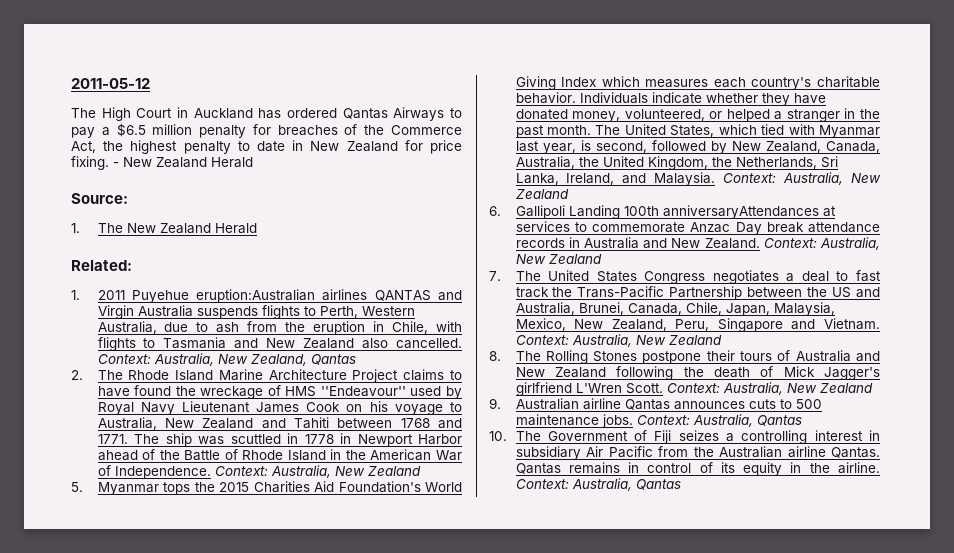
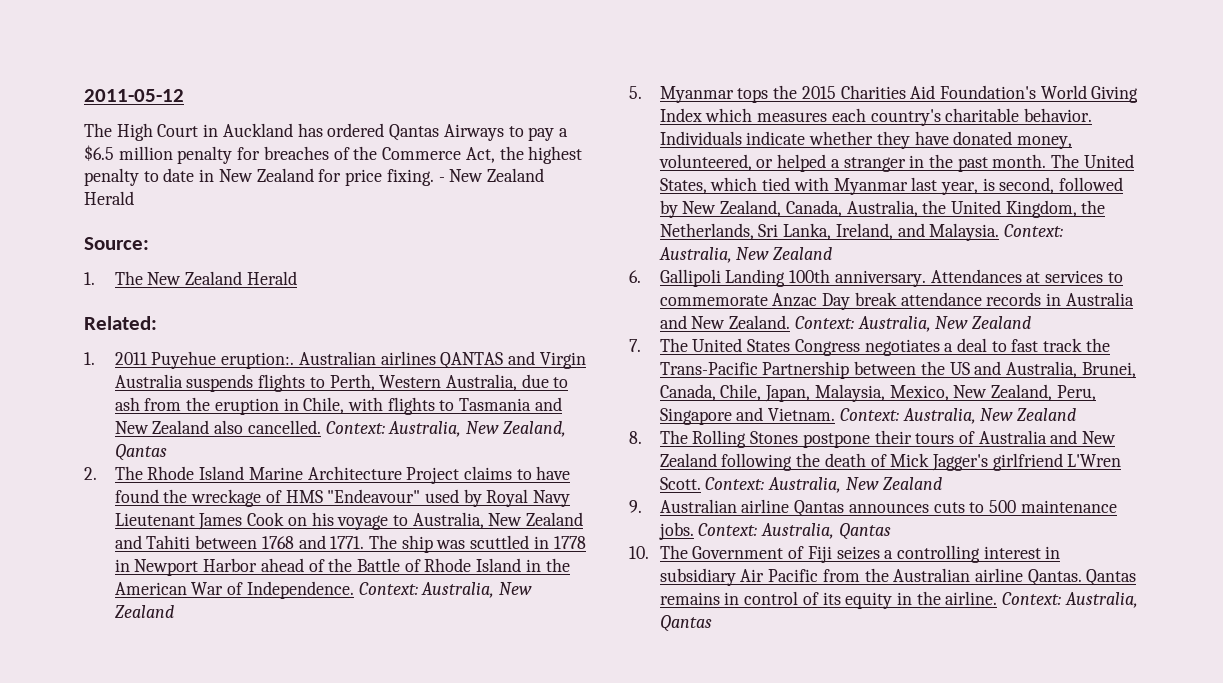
- 1. 2011 Puyehue eruption:Australian airlines QANTAS and Virgin Australia suspends flights to Perth, Western Australia, due to ash from the eruption in Chile, with flights to Tasmania and New Zealand also cancelled.
+ 1. 2011 Puyehue eruption:. Australian airlines QANTAS and Virgin Australia suspends flights to Perth, Western Australia, due to ash from the eruption in Chile, with flights to Tasmania and New Zealand also cancelled.
- 2. The Rhode Island Marine Architecture Project claims to have found the wreckage of HMS ''Endeavour'' used by Royal Navy Lieutenant James Cook on his voyage to Australia, New Zealand and Tahiti between 1768 and 1771.
+ 2. The Rhode Island Marine Architecture Project claims to have found the wreckage of HMS "Endeavour" used by Royal Navy Lieutenant James Cook on his voyage to Australia, New Zealand and Tahiti between 1768 and 1771.
- 6. Gallipoli Landing 100th anniversaryAttendances at services to commemorate Anzac Day break attendance records in Australia and New Zealand.
+ 6. Gallipoli Landing 100th anniversary. Attendances at services to commemorate Anzac Day break attendance records in Australia and New Zealand.

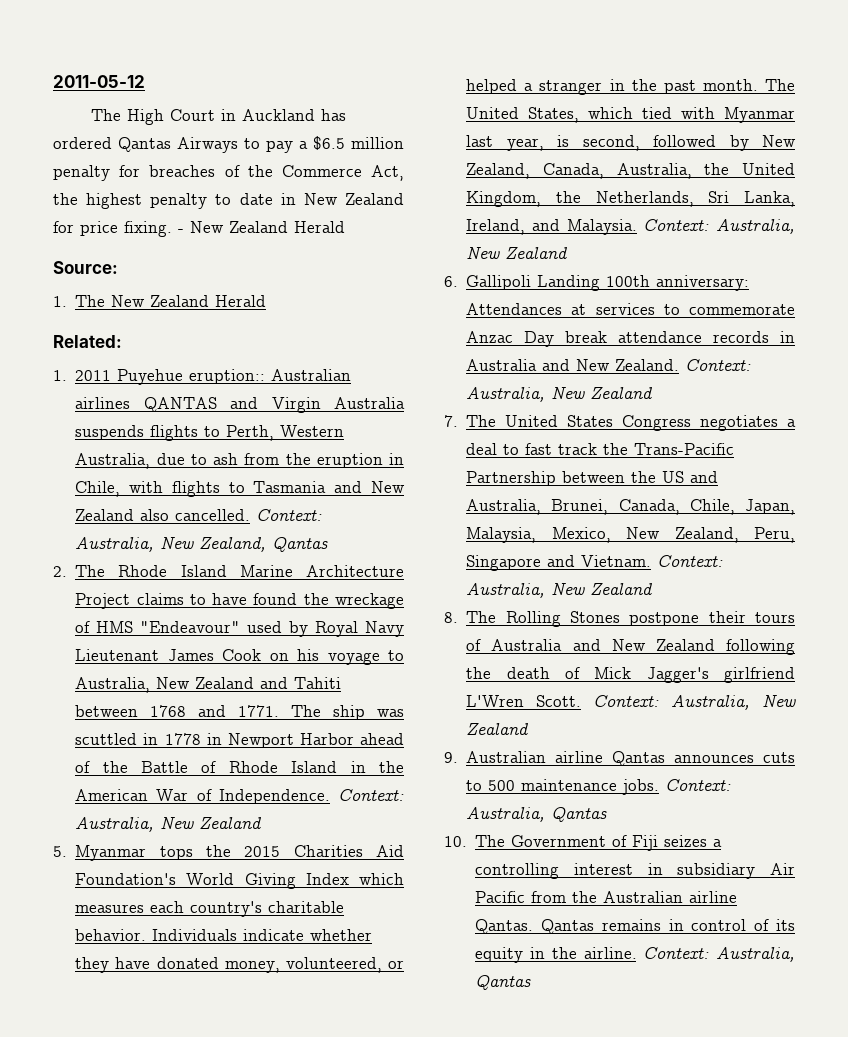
- 1. 2011 Puyehue eruption:. Australian airlines QANTAS and Virgin Australia suspends flights to Perth, Western Australia, due to ash from the eruption in Chile, with flights to Tasmania and New Zealand also cancelled.
+ 1. 2011 Puyehue eruption:: Australian airlines QANTAS and Virgin Australia suspends flights to Perth, Western Australia, due to ash from the eruption in Chile, with flights to Tasmania and New Zealand also cancelled.
- 6. Gallipoli Landing 100th anniversary. Attendances at services to commemorate Anzac Day break attendance records in Australia and New Zealand.
+ 6. Gallipoli Landing 100th anniversary: Attendances at services to commemorate Anzac Day break attendance records in Australia and New Zealand.

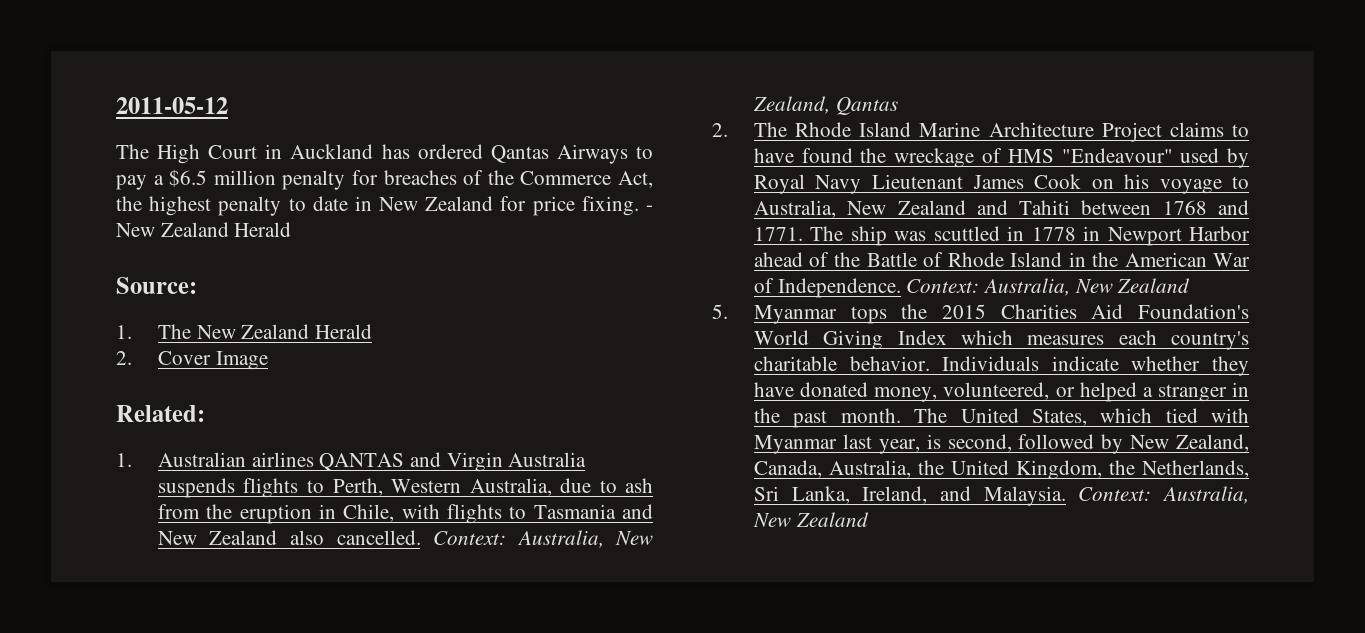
+ 2. Cover Image
- 1. 2011 Puyehue eruption:: Australian airlines QANTAS and Virgin Australia suspends flights to Perth, Western Australia, due to ash from the eruption in Chile, with flights to Tasmania and New Zealand also cancelled.
+ 1. Australian airlines QANTAS and Virgin Australia suspends flights to Perth, Western Australia, due to ash from the eruption in Chile, with flights to Tasmania and New Zealand also cancelled.
- 6. Gallipoli Landing 100th anniversary: Attendances at services to commemorate Anzac Day break attendance records in Australia and New Zealand. Context: Australia, New Zealand
- 7. The United States Congress negotiates a deal to fast track the Trans-Pacific Partnership between the US and Australia, Brunei, Canada, Chile, Japan, Malaysia, Mexico, New Zealand, Peru, Singapore and Vietnam. Context: Australia, New Zealand
- 8. The Rolling Stones postpone their tours of Australia and New Zealand following the death of Mick Jagger's girlfriend L'Wren Scott. Context: Australia, New Zealand
- 9. Australian airline Qantas announces cuts to 500 maintenance jobs. Context: Australia, Qantas
- 10. The Government of Fiji seizes a controlling interest in subsidiary Air Pacific from the Australian airline Qantas. Qantas remains in control of its equity in the airline. Context: Australia, Qantas

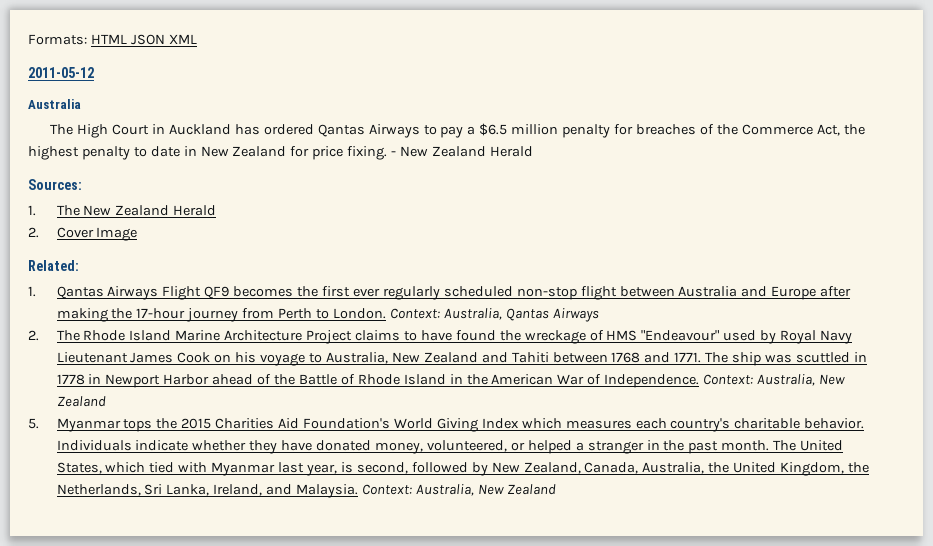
+ Formats: HTML JSON XML
  2011-05-12
+ Australia
- Source:
+ Sources:
- 1. Australian airlines QANTAS and Virgin Australia suspends flights to Perth, Western Australia, due to ash from the eruption in Chile, with flights to Tasmania and New Zealand also cancelled. Context: Australia, New Zealand, Qantas
+ 1. Qantas Airways Flight QF9 becomes the first ever regularly scheduled non-stop flight between Australia and Europe after making the 17-hour journey from Perth to London. Context: Australia, Qantas Airways

